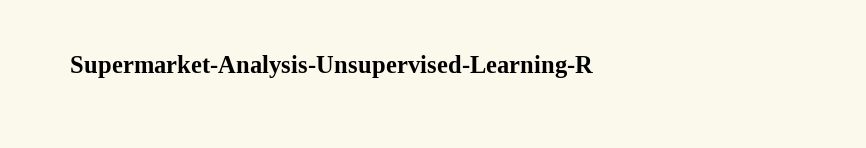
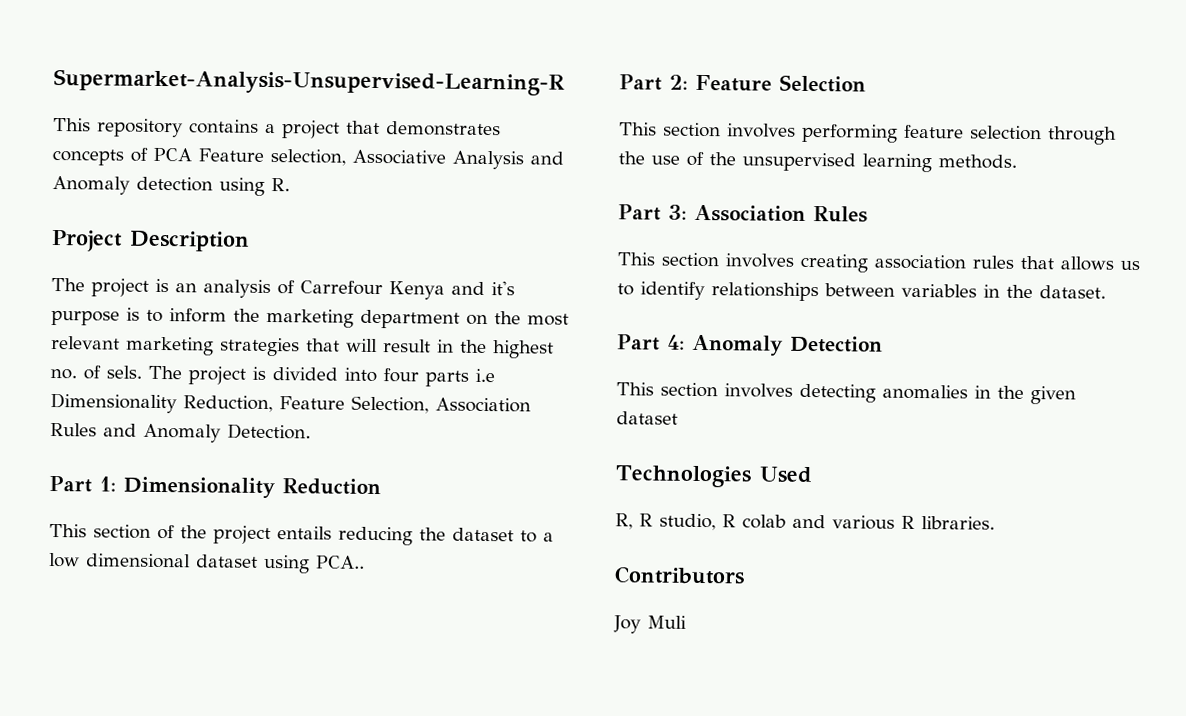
+ This repository contains a project that demonstrates concepts of PCA Feature selection, Associative Analysis and Anomaly detection using R.
+ Project Description
+ The project is an analysis of Carrefour Kenya and it's purpose is to inform the marketing department on the most relevant marketing strategies that will result in the highest no. of sels. The project is divided into four parts i.e Dimensionality Reduction, Feature Selection, Association Rules and Anomaly Detection.
+ Part 1: Dimensionality Reduction
+ This section of the project entails reducing the dataset to a low dimensional dataset using PCA..
+ Part 2: Feature Selection
+ This section involves performing feature selection through the use of the unsupervised learning methods.
+ Part 3: Association Rules
+ This section involves creating association rules that allows us to identify relationships between variables in the dataset.
+ Part 4: Anomaly Detection
+ This section involves detecting anomalies in the given dataset
+ Technologies Used
+ R, R studio, R colab and various R libraries.
+ Contributors
+ Joy Muli

